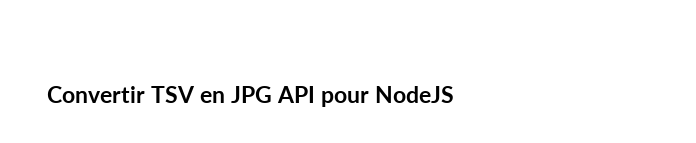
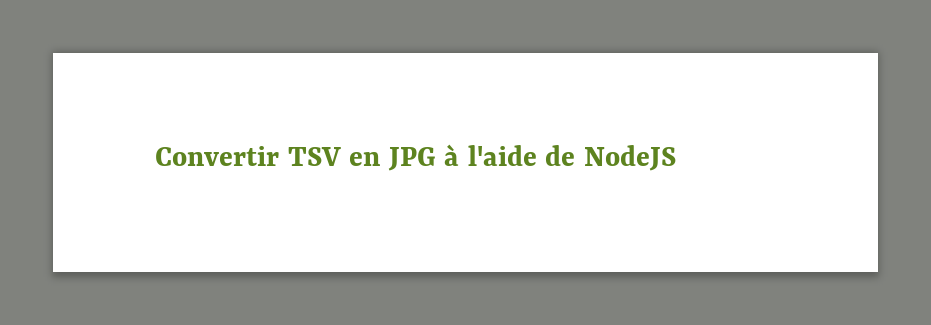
- Convertir TSV en JPG API pour NodeJS
+ Convertir TSV en JPG à l'aide de NodeJS

